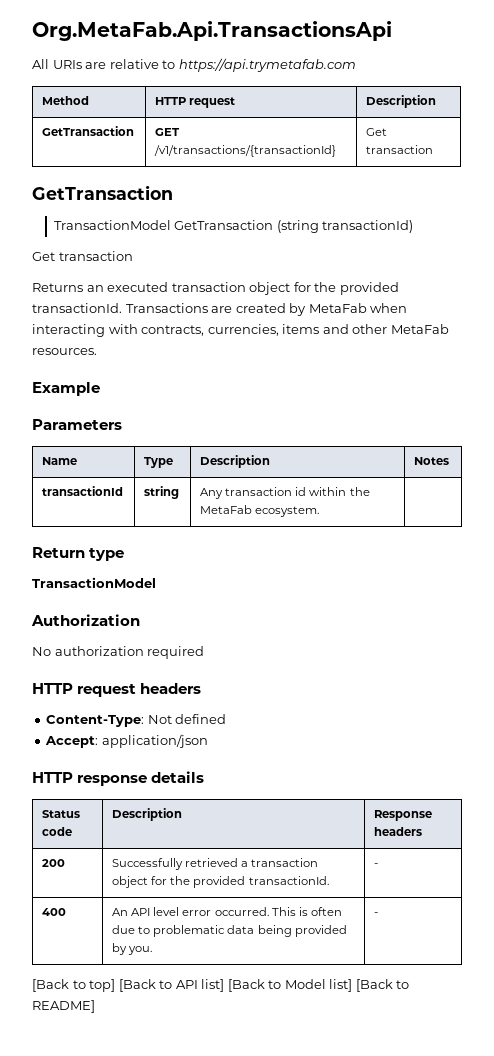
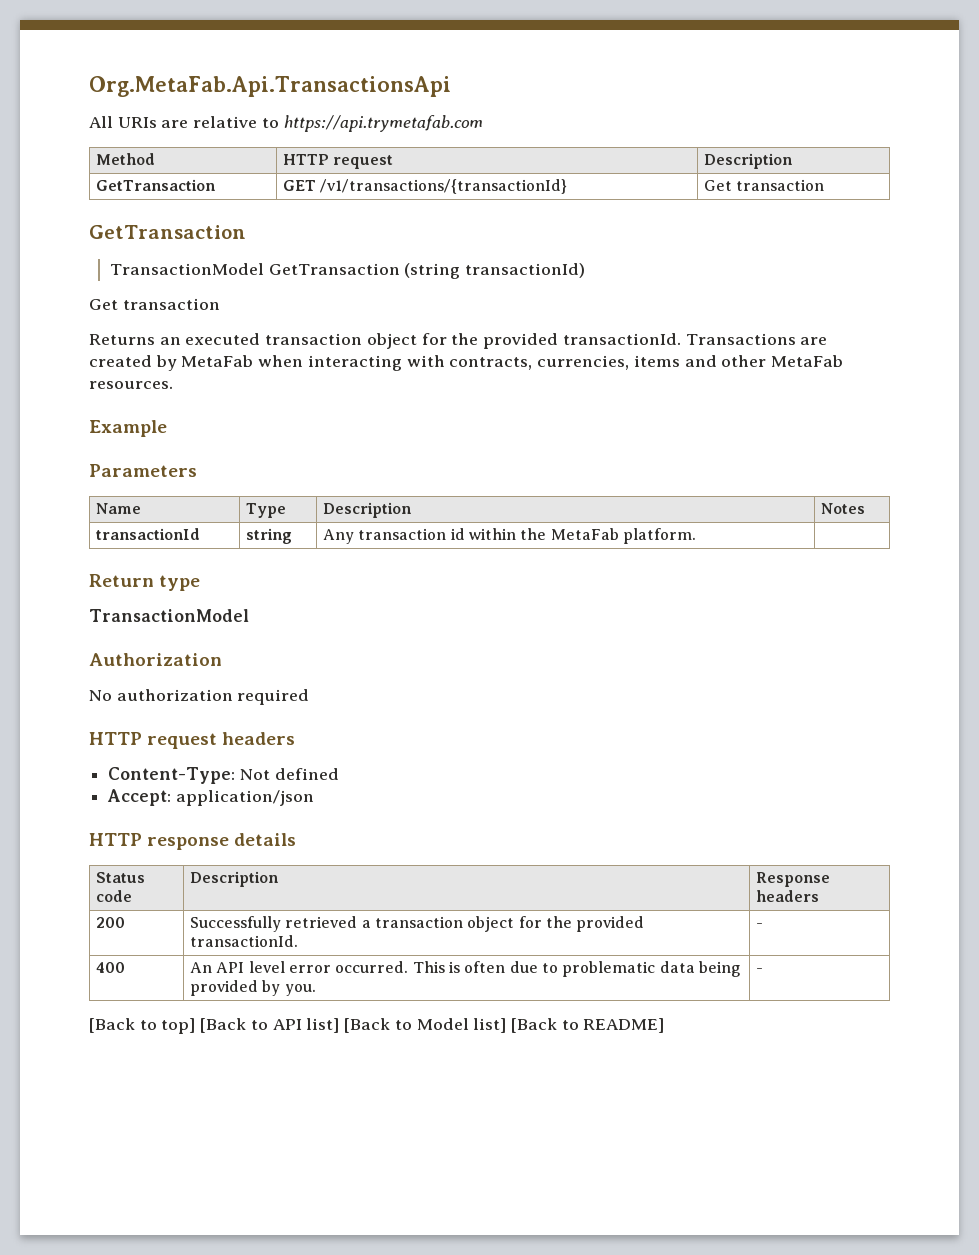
- transactionId | string | Any transaction id within the MetaFab ecosystem. |
+ transactionId | string | Any transaction id within the MetaFab platform. |

